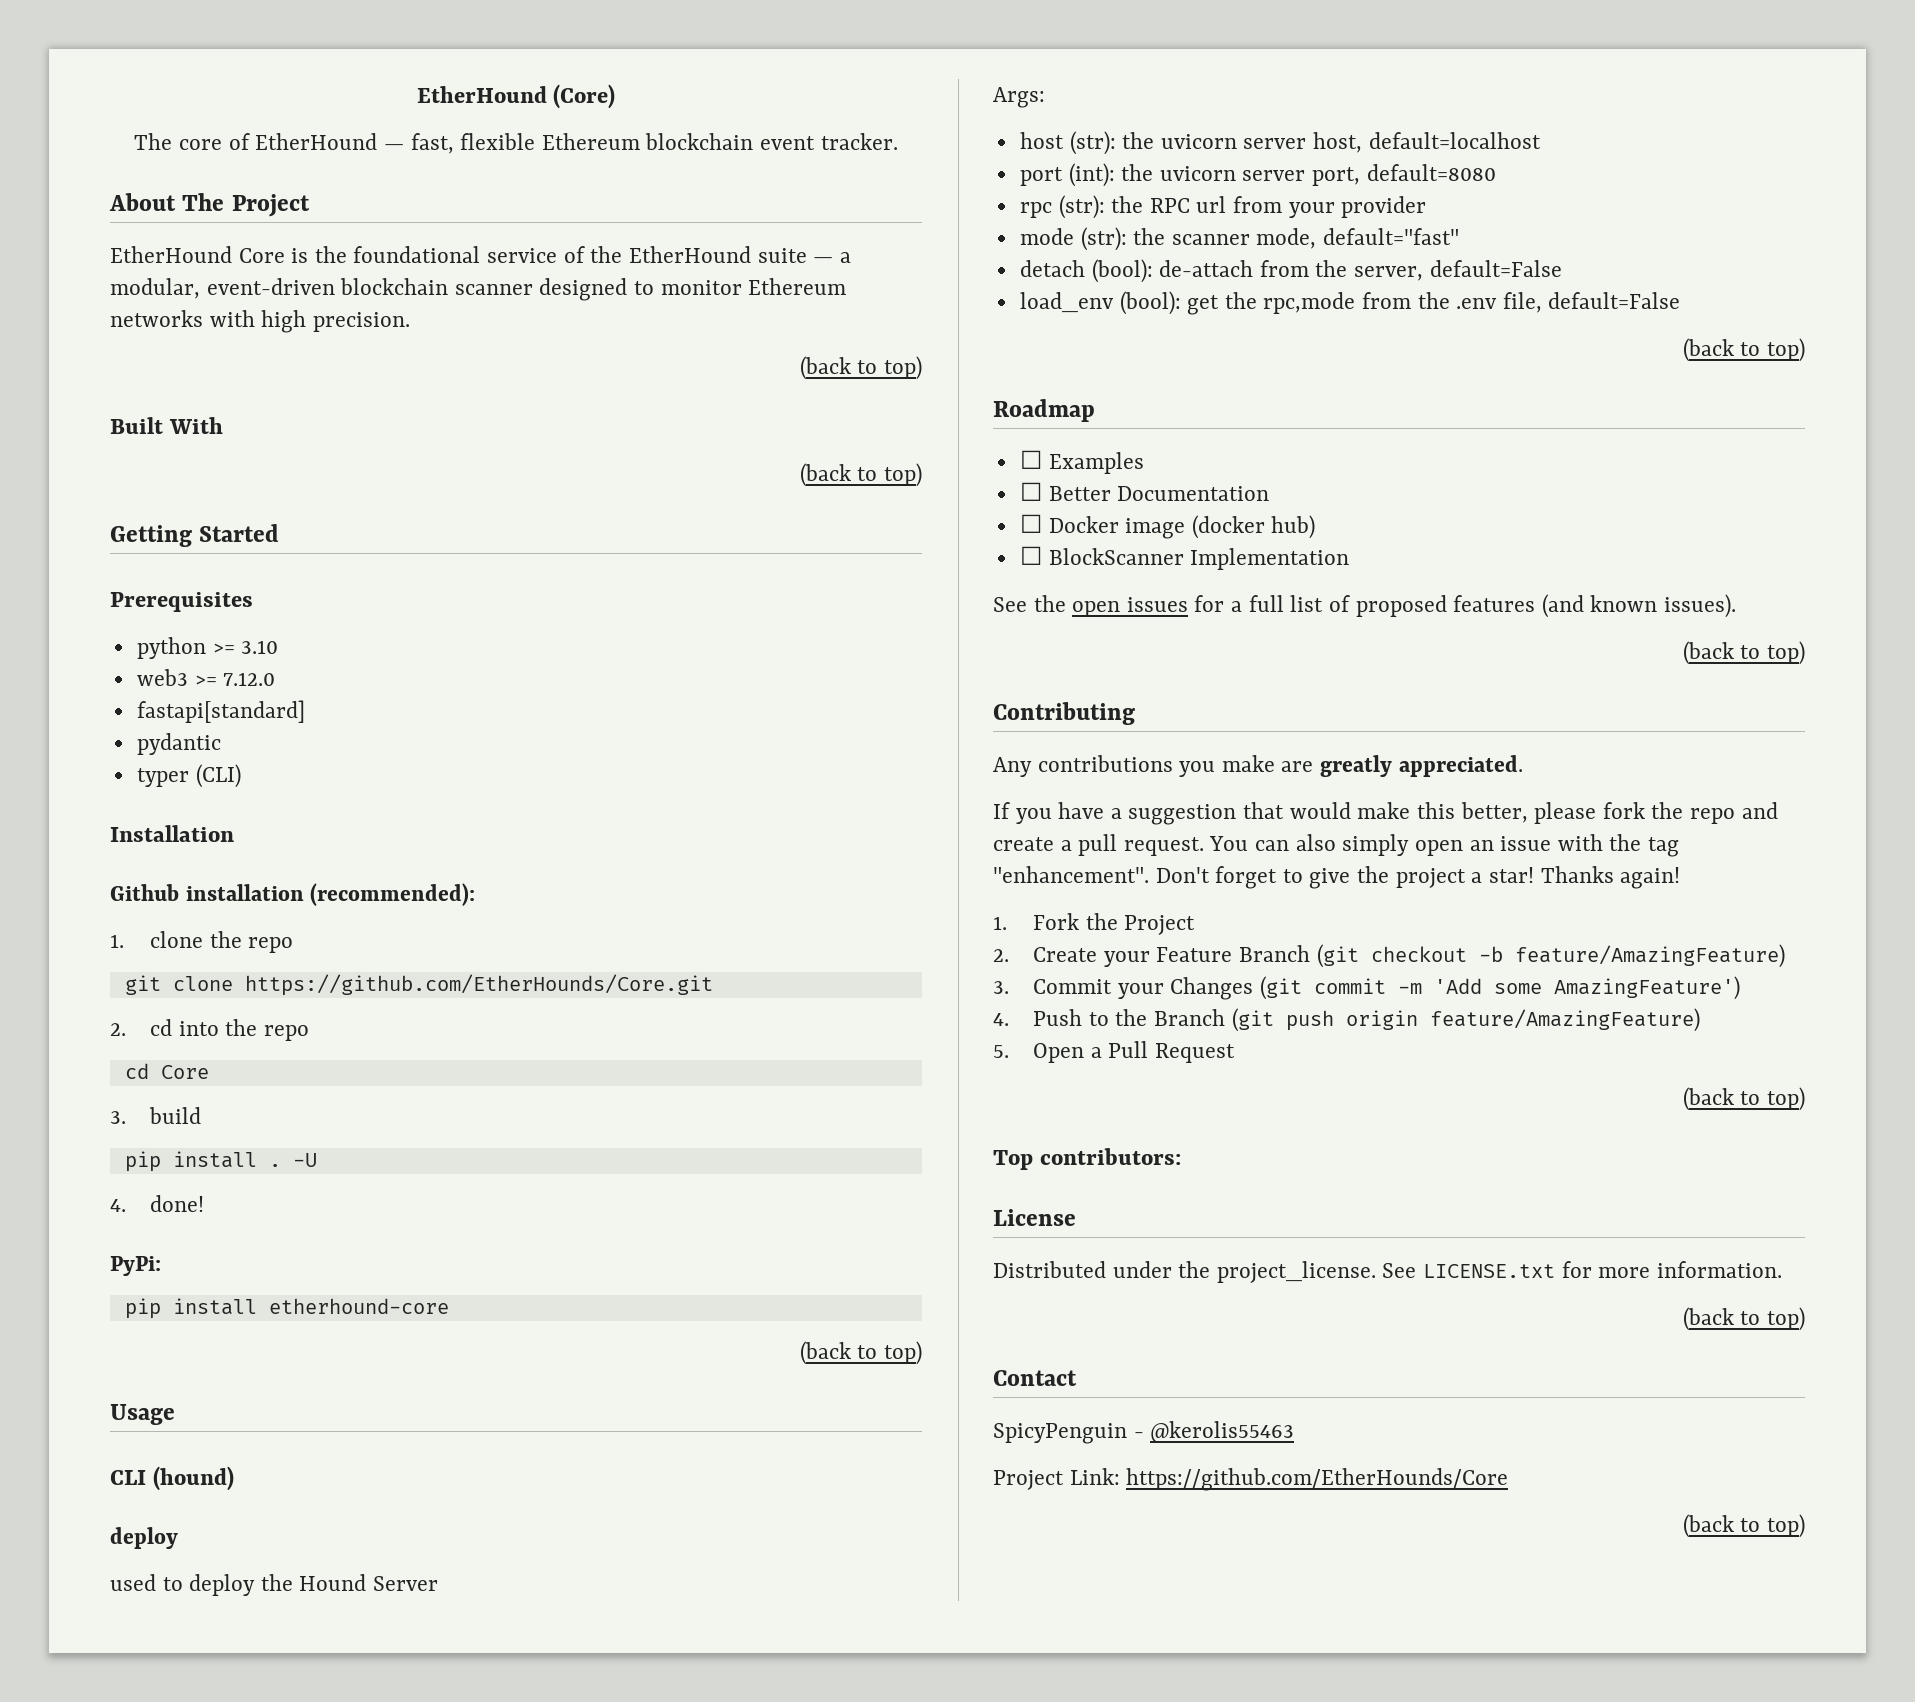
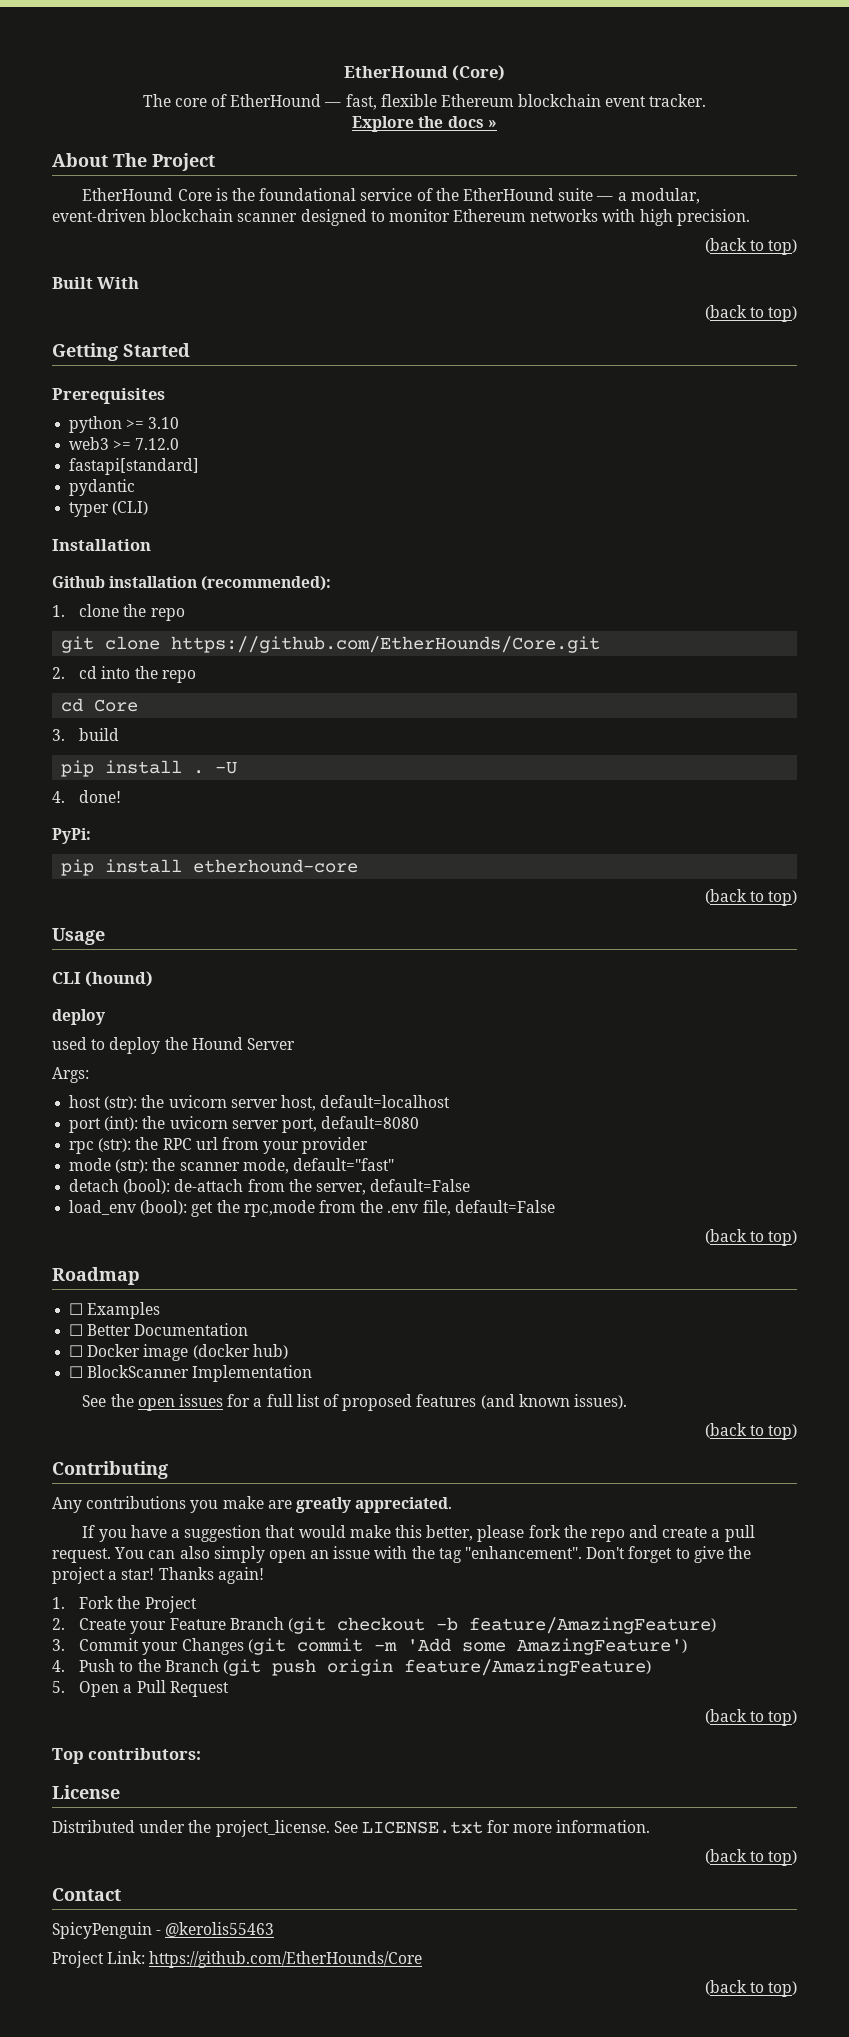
+ Explore the docs »

